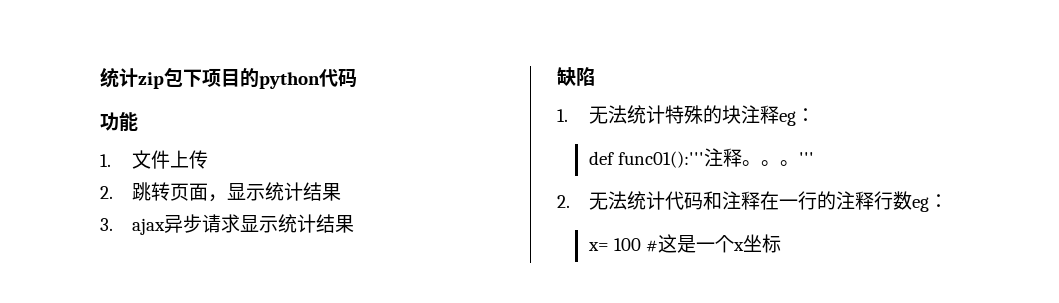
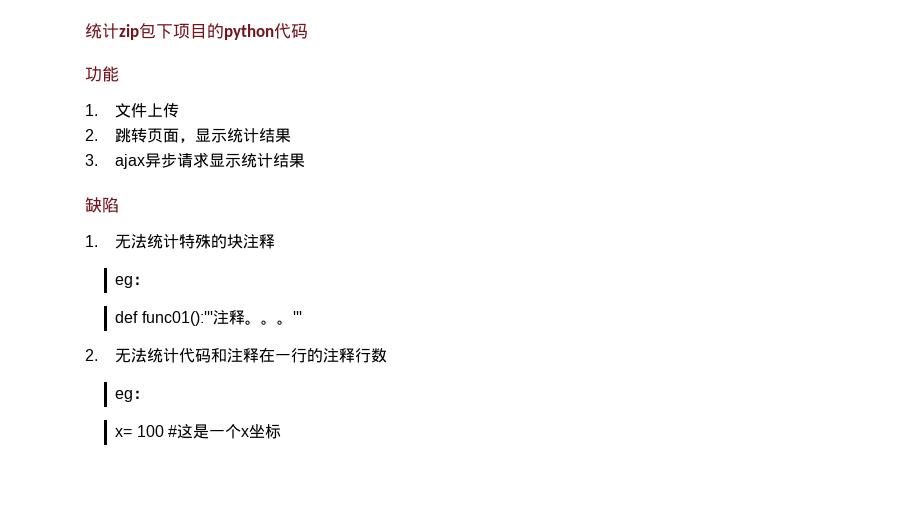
- 1.无法统计特殊的块注释eg：
+ 1.无法统计特殊的块注释
+ eg：
- 2.无法统计代码和注释在一行的注释行数eg：
+ 2.无法统计代码和注释在一行的注释行数
+ eg：

